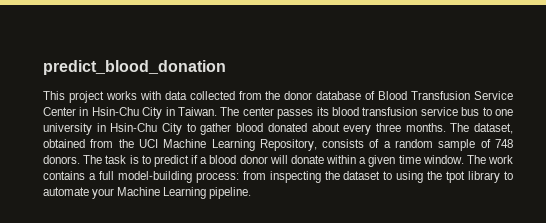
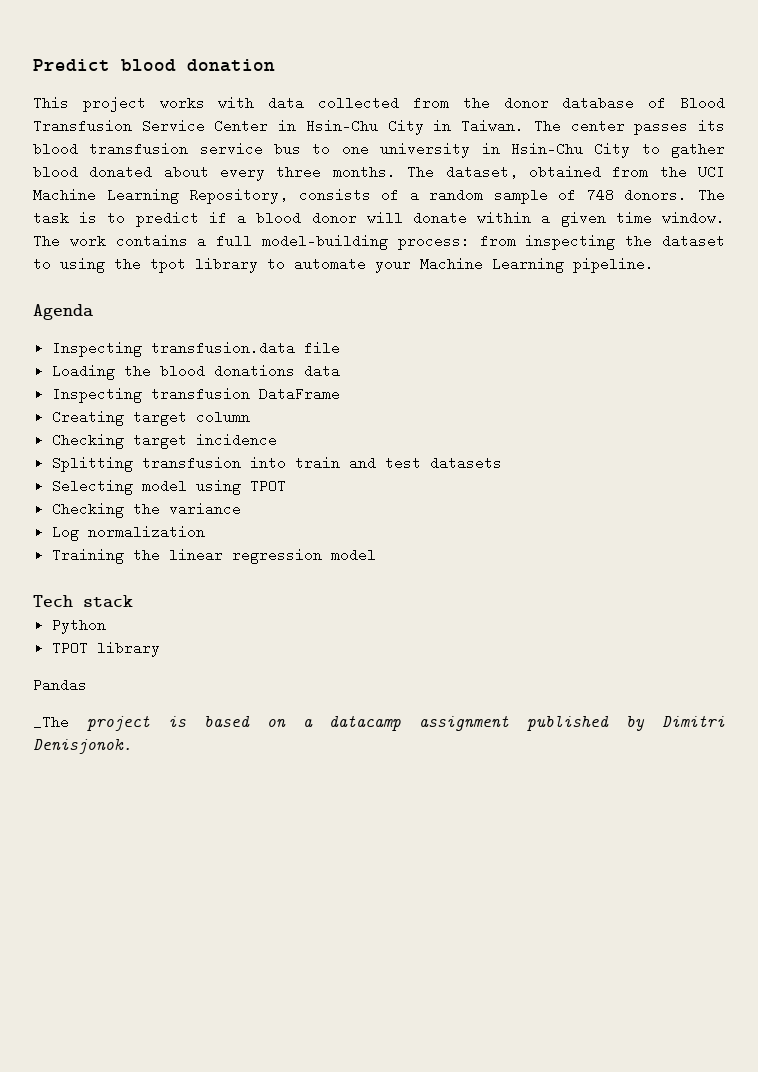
- predict_blood_donation
+ Predict blood donation
+ Agenda
+ Inspecting transfusion.data file
+ Loading the blood donations data
+ Inspecting transfusion DataFrame
+ Creating target column
+ Checking target incidence
+ Splitting transfusion into train and test datasets
+ Selecting model using TPOT
+ Checking the variance
+ Log normalization
+ Training the linear regression model
+ Tech stack
+ Python
+ TPOT library
+ Pandas
+ _The project is based on a datacamp assignment published by Dimitri Denisjonok.

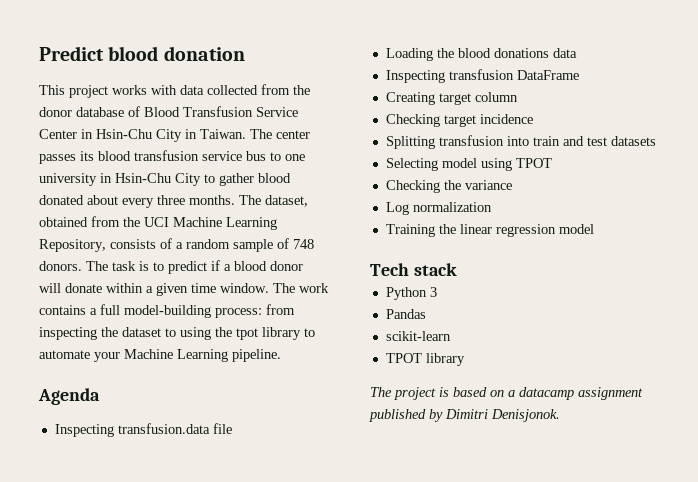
- Python
+ Python 3
+ Pandas
+ scikit-learn
- Pandas
- _The project is based on a datacamp assignment published by Dimitri Denisjonok.
+ The project is based on a datacamp assignment published by Dimitri Denisjonok.

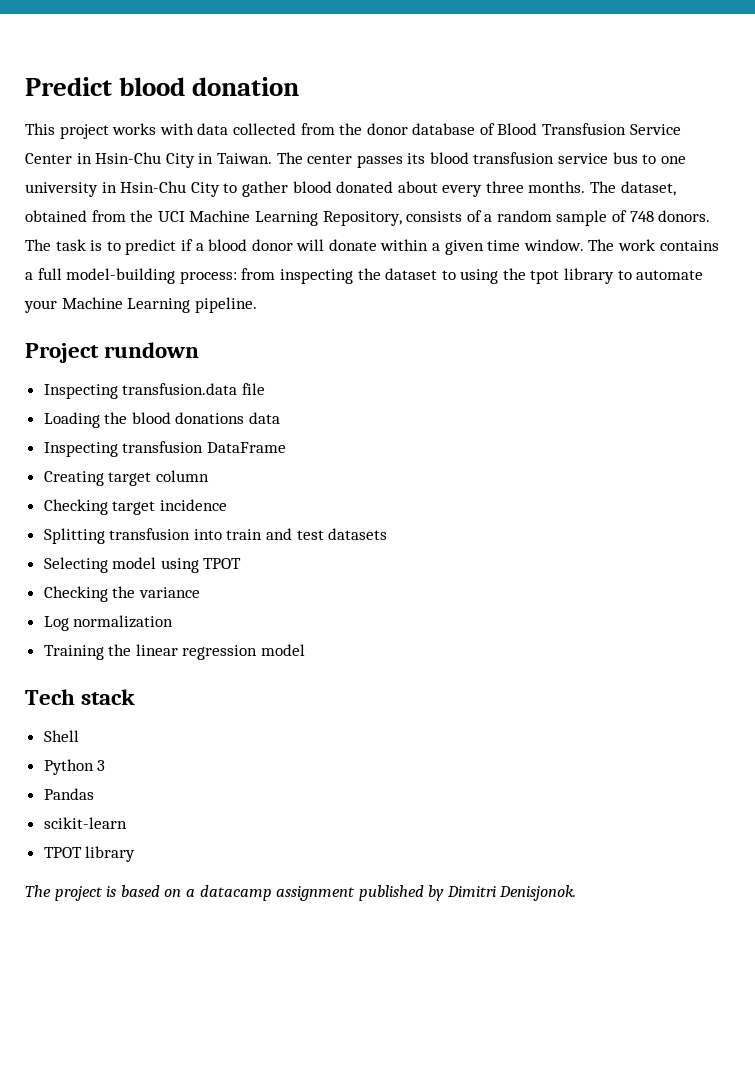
- Agenda
+ Project rundown
+ Shell

